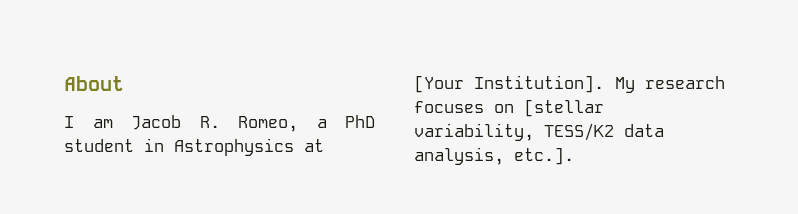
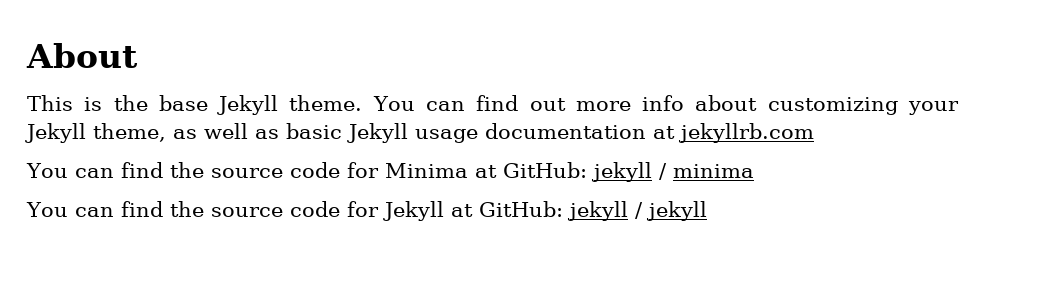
- I am Jacob R. Romeo, a PhD student in Astrophysics at [Your Institution]. My research focuses on [stellar variability, TESS/K2 data analysis, etc.].
+ This is the base Jekyll theme. You can find out more info about customizing your Jekyll theme, as well as basic Jekyll usage documentation at jekyllrb.com
+ You can find the source code for Minima at GitHub: jekyll / minima
+ You can find the source code for Jekyll at GitHub: jekyll / jekyll

